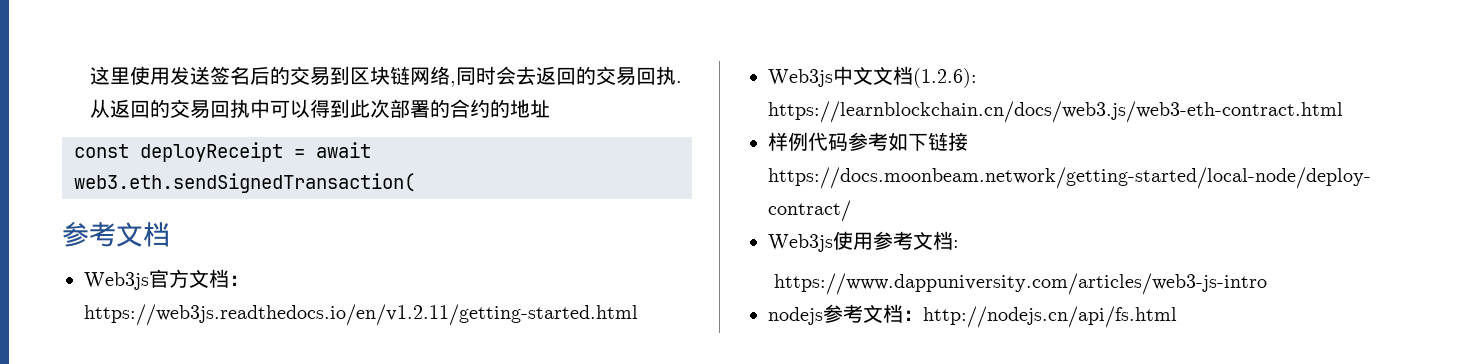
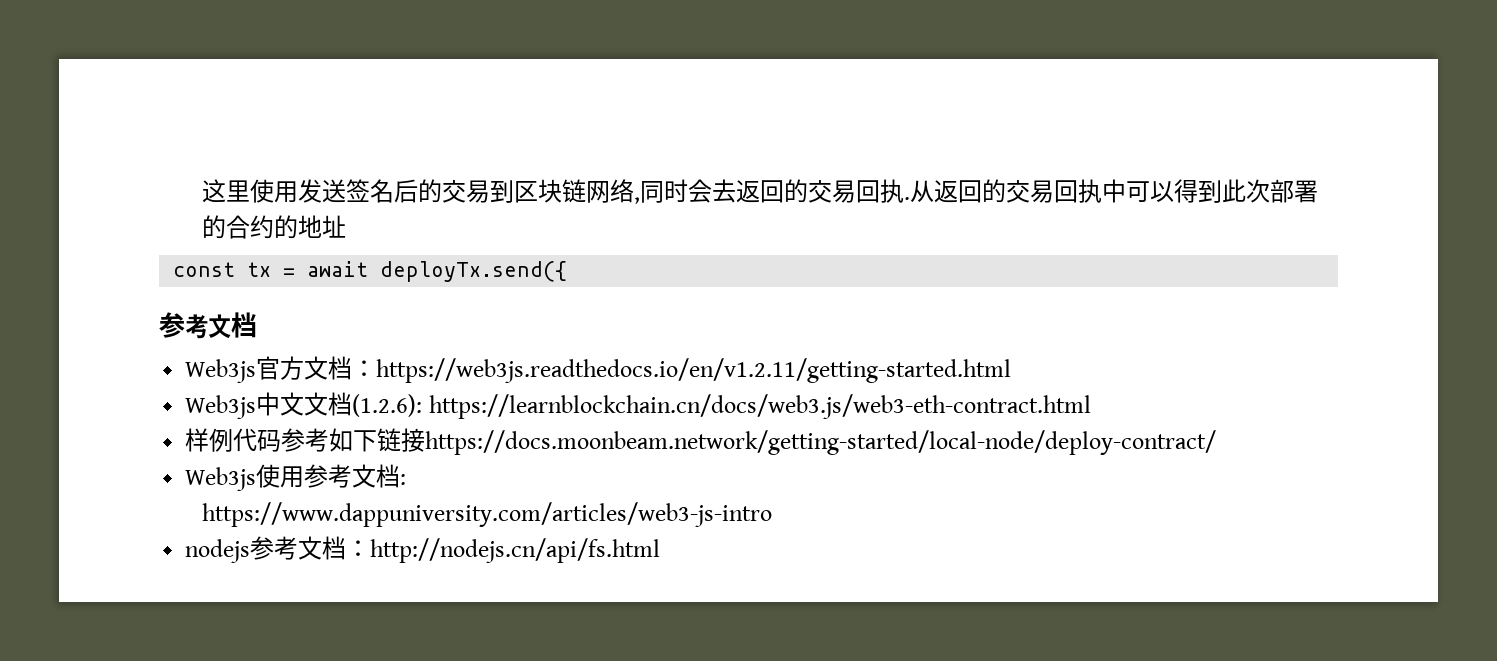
- const deployReceipt = await web3.eth.sendSignedTransaction(
+ const tx = await deployTx.send({

